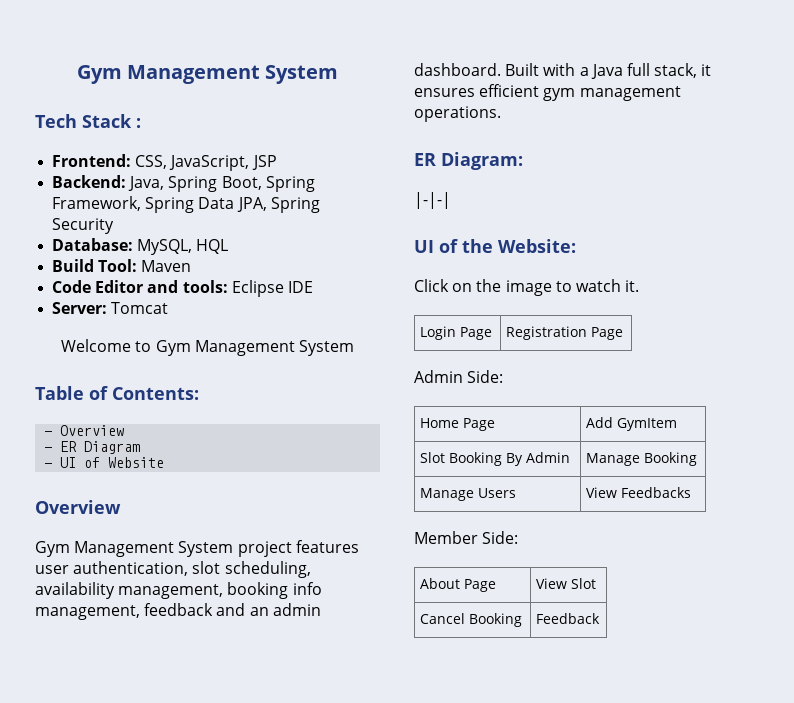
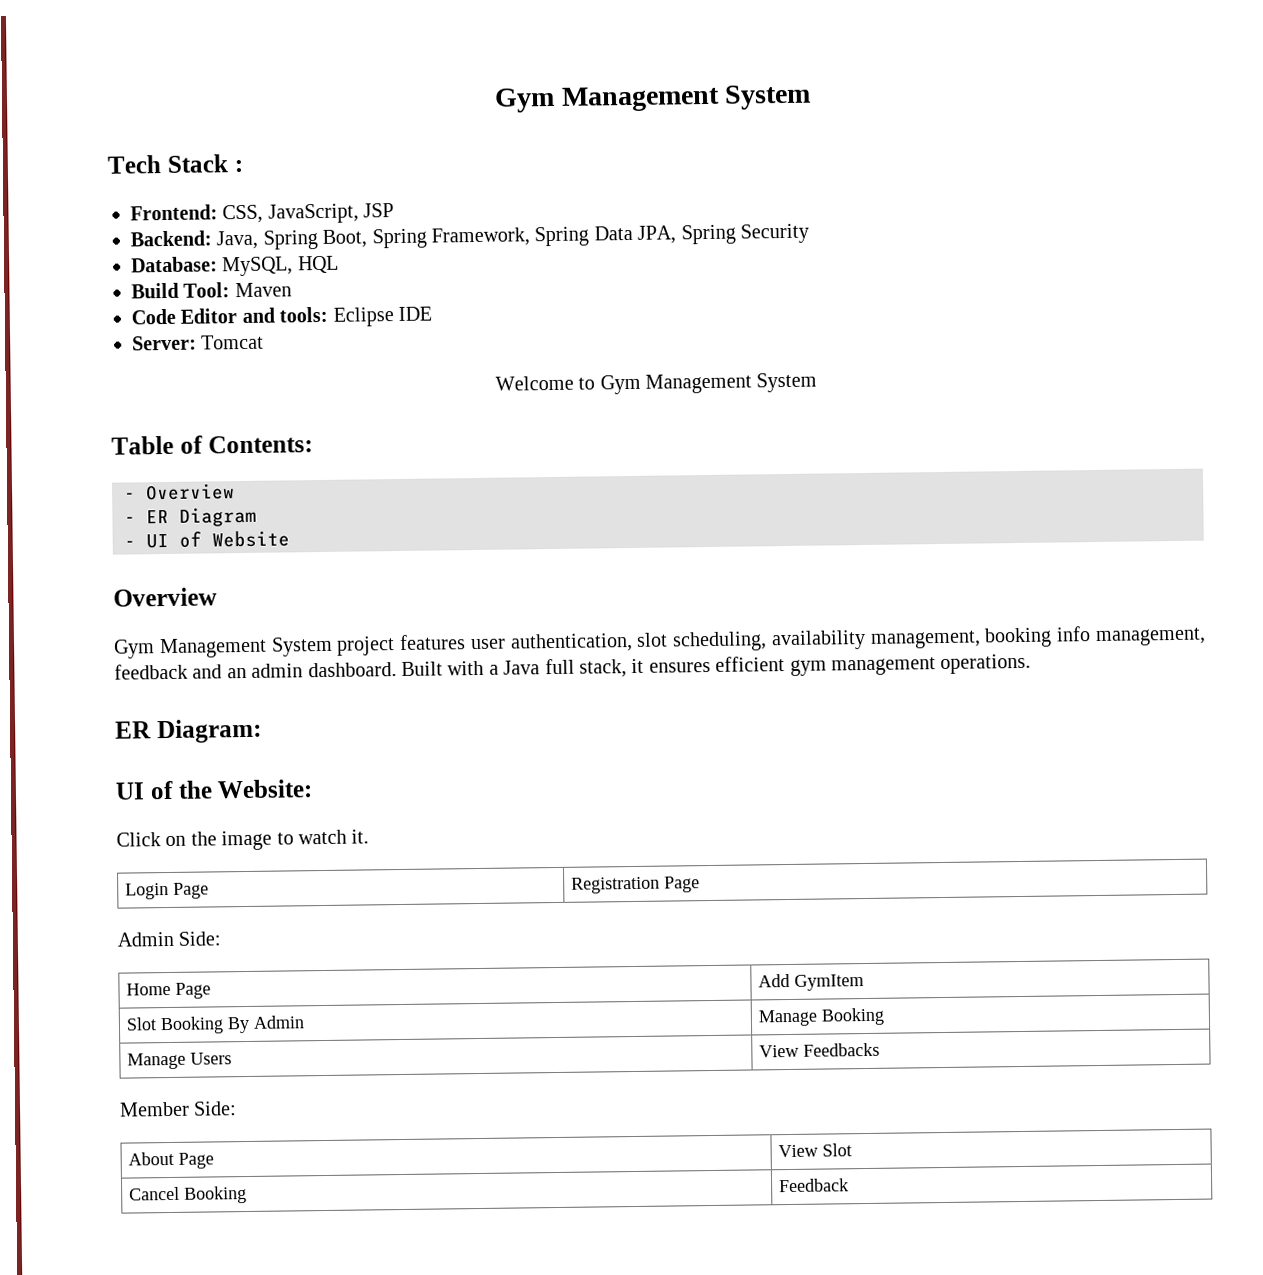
- |-|-|

